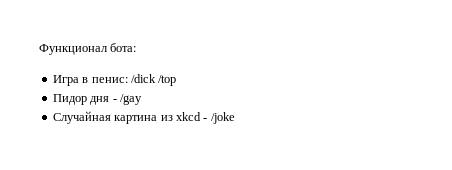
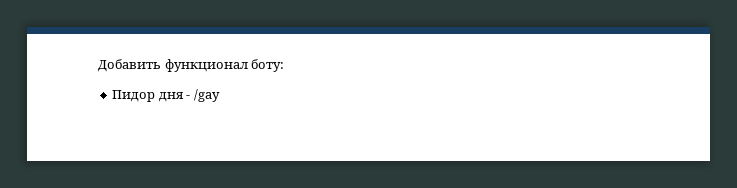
- Функционал бота:
- Игра в пенис: /dick /top
+ Добавить функционал боту:
  Пидор дня - /gay
- Случайная картина из xkcd - /joke

